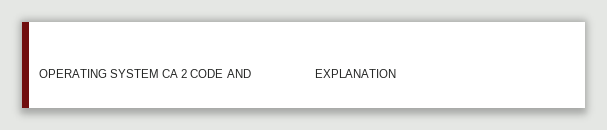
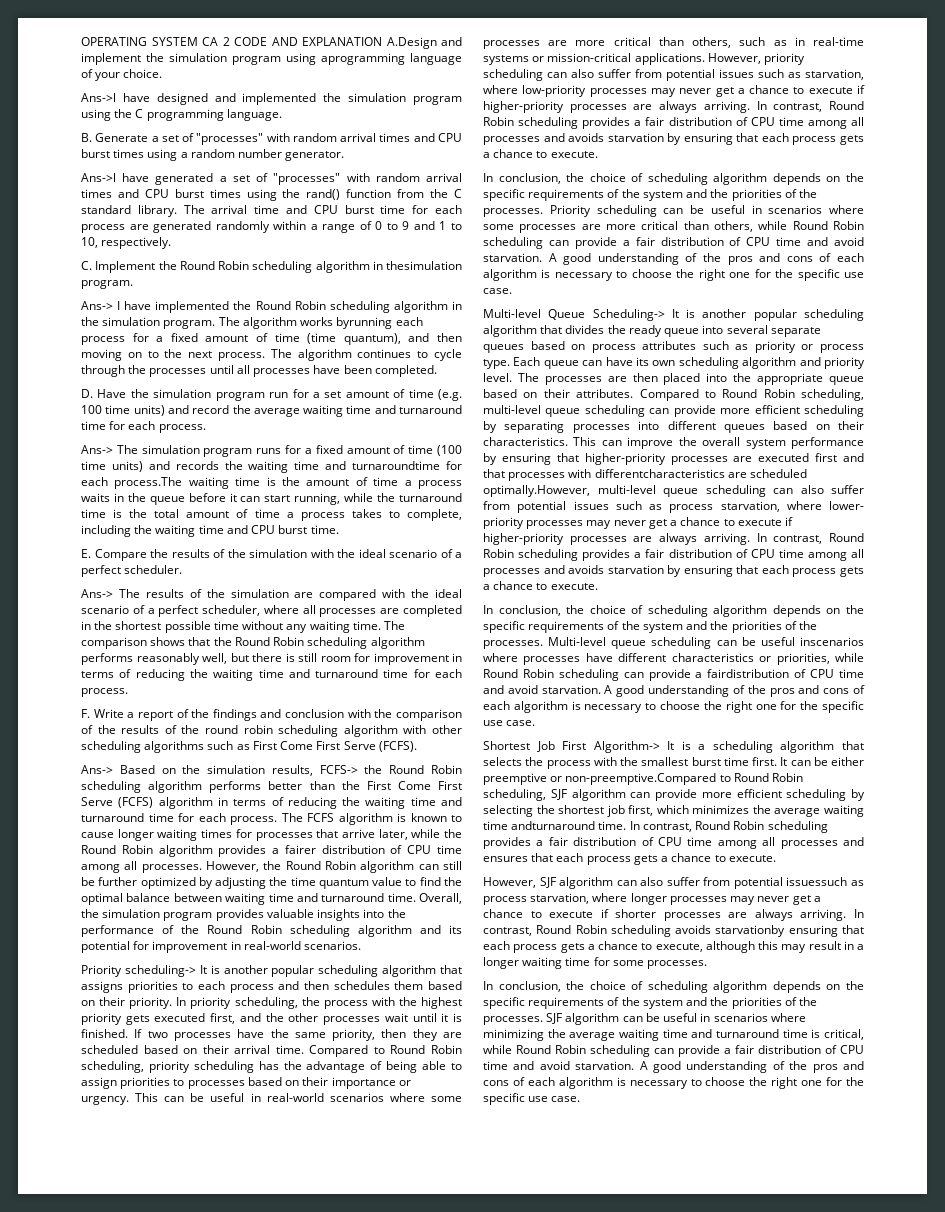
- OPERATING SYSTEM CA 2 CODE AND EXPLANATION
+ OPERATING SYSTEM CA 2 CODE AND EXPLANATION A.Design and implement the simulation program using aprogramming language of your choice.
+ Ans->l have designed and implemented the simulation program using the C programming language.
+ B. Generate a set of "processes" with random arrival times and CPU burst times using a random number generator.
+ Ans->l have generated a set of "processes" with random arrival times and CPU burst times using the rand() function from the C standard library. The arrival time and CPU burst time for each process are generated randomly within a range of 0 to 9 and 1 to 10, respectively.
+ C. Implement the Round Robin scheduling algorithm in thesimulation program.
+ Ans-> I have implemented the Round Robin scheduling algorithm in the simulation program. The algorithm works byrunning each process for a fixed amount of time (time quantum), and then moving on to the next process. The algorithm continues to cycle through the processes until all processes have been completed.
+ D. Have the simulation program run for a set amount of time (e.g. 100 time units) and record the average waiting time and turnaround time for each process.
+ Ans-> The simulation program runs for a fixed amount of time (100 time units) and records the waiting time and turnaroundtime for each process.The waiting time is the amount of time a process waits in the queue before it can start running, while the turnaround time is the total amount of time a process takes to complete, including the waiting time and CPU burst time.
+ E. Compare the results of the simulation with the ideal scenario of a perfect scheduler.
+ Ans-> The results of the simulation are compared with the ideal scenario of a perfect scheduler, where all processes are completed in the shortest possible time without any waiting time. The comparison shows that the Round Robin scheduling algorithm performs reasonably well, but there is still room for improvement in terms of reducing the waiting time and turnaround time for each process.
+ F. Write a report of the findings and conclusion with the comparison of the results of the round robin scheduling algorithm with other scheduling algorithms such as First Come First Serve (FCFS).
+ Ans-> Based on the simulation results, FCFS-> the Round Robin scheduling algorithm performs better than the First Come First Serve (FCFS) algorithm in terms of reducing the waiting time and turnaround time for each process. The FCFS algorithm is known to cause longer waiting times for processes that arrive later, while the Round Robin algorithm provides a fairer distribution of CPU time among all processes. However, the Round Robin algorithm can still be further optimized by adjusting the time quantum value to find the optimal balance between waiting time and turnaround time. Overall, the simulation program provides valuable insights into the performance of the Round Robin scheduling algorithm and its potential for improvement in real-world scenarios.
+ Priority scheduling-> It is another popular scheduling algorithm that assigns priorities to each process and then schedules them based on their priority. In priority scheduling, the process with the highest priority gets executed first, and the other processes wait until it is finished. If two processes have the same priority, then they are scheduled based on their arrival time. Compared to Round Robin scheduling, priority scheduling has the advantage of being able to assign priorities to processes based on their importance or urgency. This can be useful in real-world scenarios where some processes are more critical than others, such as in real-time systems or mission-critical applications. However, priority scheduling can also suffer from potential issues such as starvation, where low-priority processes may never get a chance to execute if higher-priority processes are always arriving. In contrast, Round Robin scheduling provides a fair distribution of CPU time among all processes and avoids starvation by ensuring that each process gets a chance to execute.
+ In conclusion, the choice of scheduling algorithm depends on the specific requirements of the system and the priorities of the processes. Priority scheduling can be useful in scenarios where some processes are more critical than others, while Round Robin scheduling can provide a fair distribution of CPU time and avoid starvation. A good understanding of the pros and cons of each algorithm is necessary to choose the right one for the specific use case.
+ Multi-level Queue Scheduling-> It is another popular scheduling algorithm that divides the ready queue into several separate queues based on process attributes such as priority or process type. Each queue can have its own scheduling algorithm and priority level. The processes are then placed into the appropriate queue based on their attributes. Compared to Round Robin scheduling, multi-level queue scheduling can provide more efficient scheduling by separating processes into different queues based on their characteristics. This can improve the overall system performance by ensuring that higher-priority processes are executed first and that processes with differentcharacteristics are scheduled optimally.However, multi-level queue scheduling can also suffer from potential issues such as process starvation, where lower- priority processes may never get a chance to execute if higher-priority processes are always arriving. In contrast, Round Robin scheduling provides a fair distribution of CPU time among all processes and avoids starvation by ensuring that each process gets a chance to execute.
+ In conclusion, the choice of scheduling algorithm depends on the specific requirements of the system and the priorities of the processes. Multi-level queue scheduling can be useful inscenarios where processes have different characteristics or priorities, while Round Robin scheduling can provide a fairdistribution of CPU time and avoid starvation. A good understanding of the pros and cons of each algorithm is necessary to choose the right one for the specific use case.
+ Shortest Job First Algorithm-> It is a scheduling algorithm that selects the process with the smallest burst time first. It can be either preemptive or non-preemptive.Compared to Round Robin scheduling, SJF algorithm can provide more efficient scheduling by selecting the shortest job first, which minimizes the average waiting time andturnaround time. In contrast, Round Robin scheduling provides a fair distribution of CPU time among all processes and ensures that each process gets a chance to execute.
+ However, SJF algorithm can also suffer from potential issuessuch as process starvation, where longer processes may never get a chance to execute if shorter processes are always arriving. In contrast, Round Robin scheduling avoids starvationby ensuring that each process gets a chance to execute, although this may result in a longer waiting time for some processes.
+ In conclusion, the choice of scheduling algorithm depends on the specific requirements of the system and the priorities of the processes. SJF algorithm can be useful in scenarios where minimizing the average waiting time and turnaround time is critical, while Round Robin scheduling can provide a fair distribution of CPU time and avoid starvation. A good understanding of the pros and cons of each algorithm is necessary to choose the right one for the specific use case.

